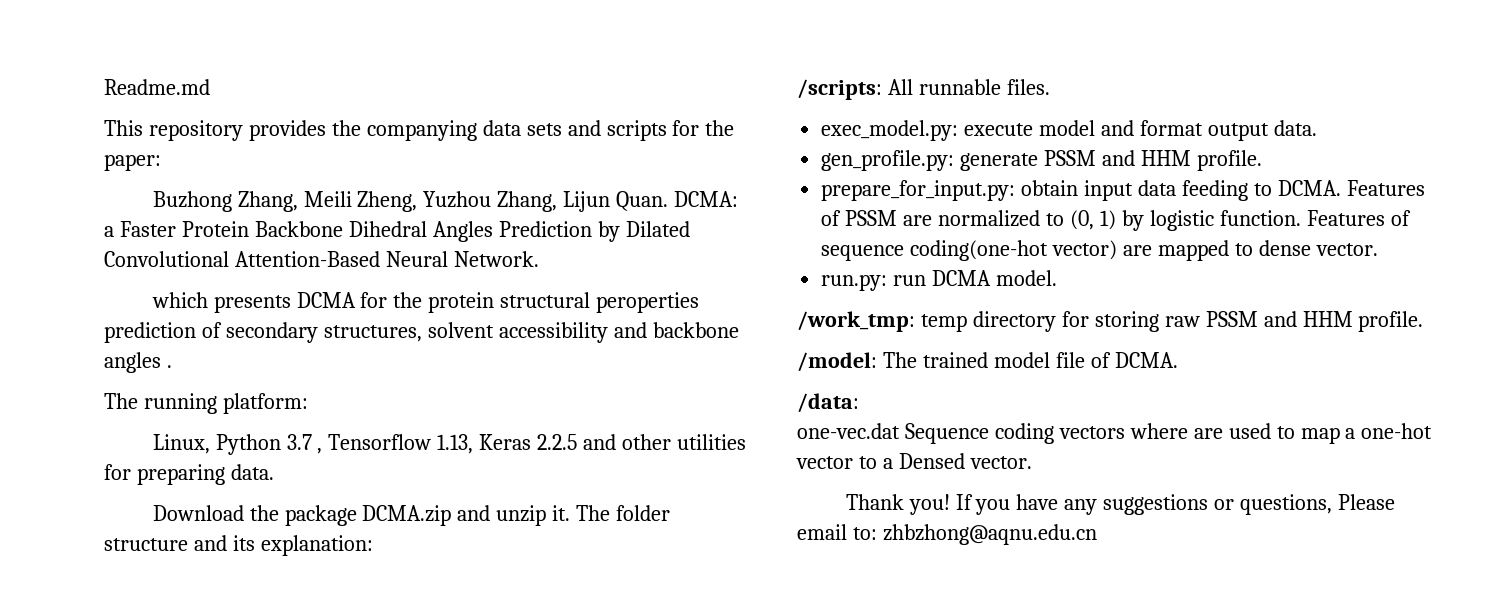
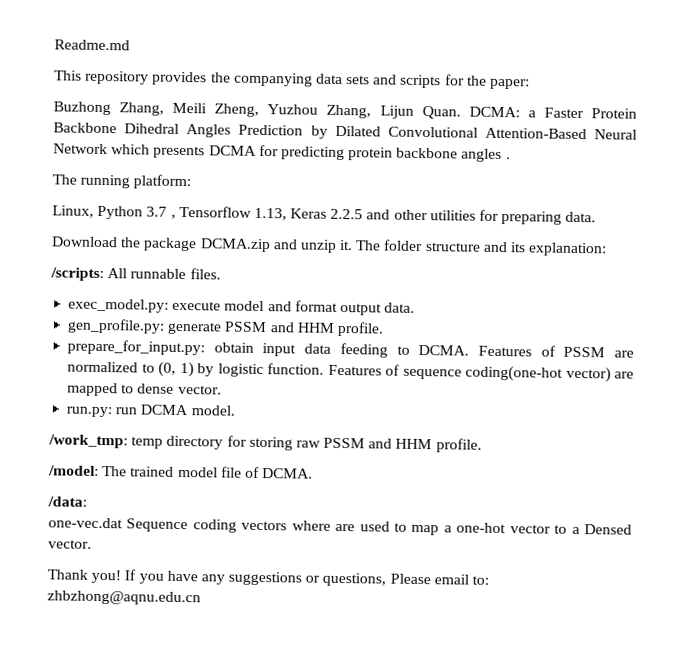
- DCMA: a Faster Protein Backbone Dihedral Angles Prediction by Dilated Convolutional Attention-Based Neural Network.
- which presents DCMA for the protein structural peroperties prediction of secondary structures, solvent accessibility and backbone angles .
+ DCMA: a Faster Protein Backbone Dihedral Angles Prediction by Dilated Convolutional Attention-Based Neural Network which presents DCMA for predicting protein backbone angles .

